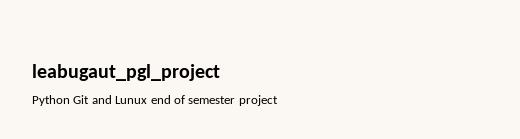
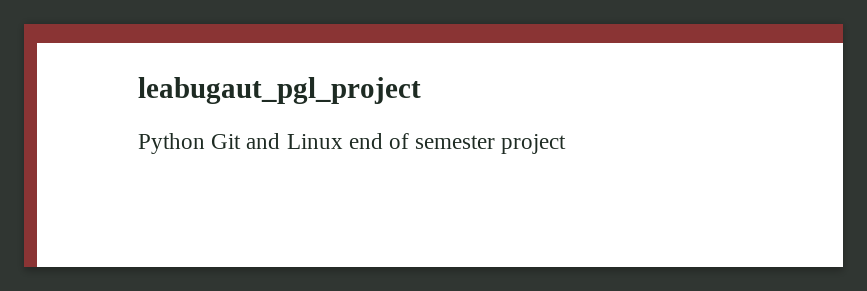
- Python Git and Lunux end of semester project
+ Python Git and Linux end of semester project

